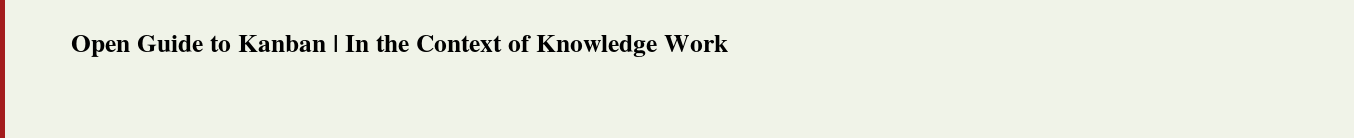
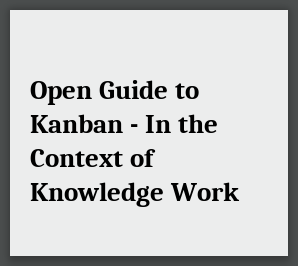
- Open Guide to Kanban | In the Context of Knowledge Work
+ Open Guide to Kanban - In the Context of Knowledge Work

